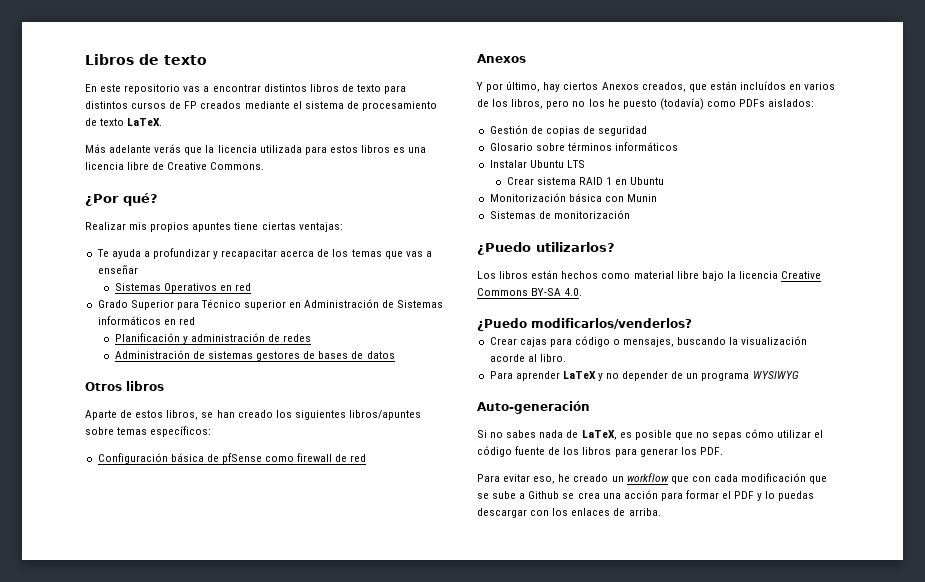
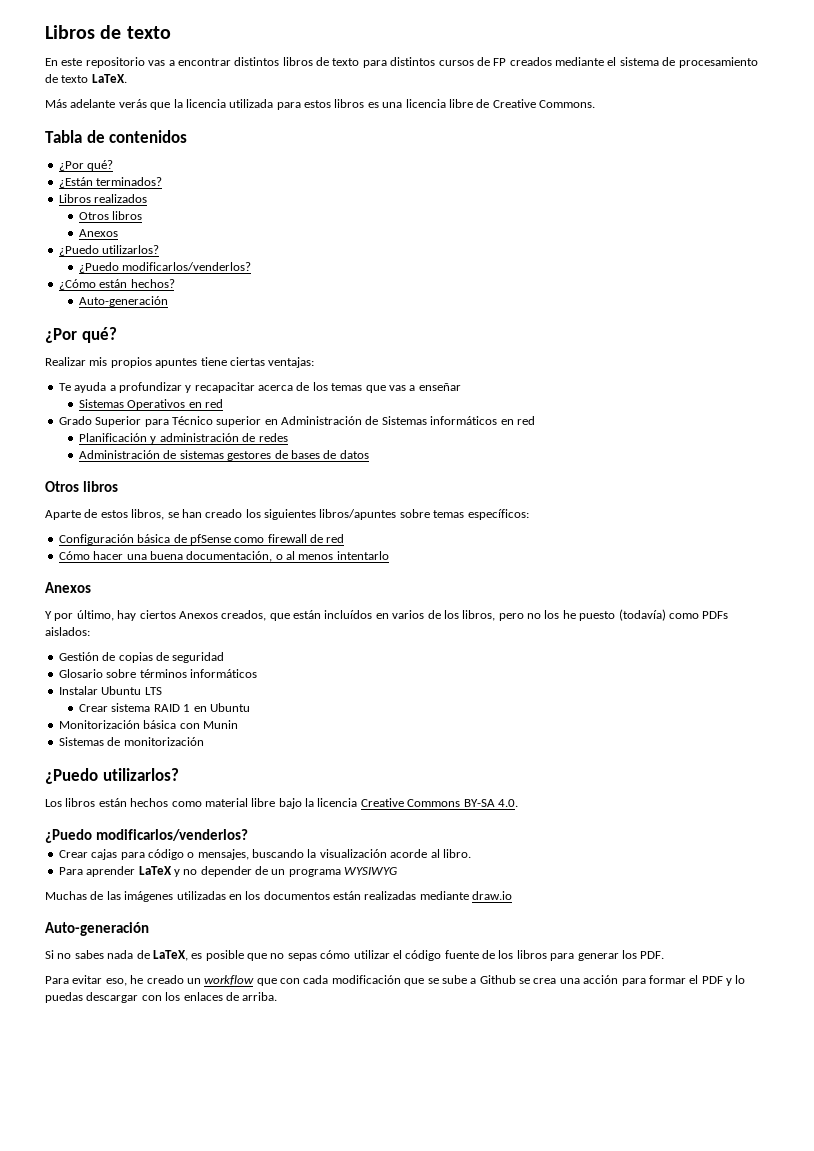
+ Tabla de contenidos
+ ¿Por qué?
+ ¿Están terminados?
+ Libros realizados
+ Otros libros
+ Anexos
+ ¿Puedo utilizarlos?
+ ¿Puedo modificarlos/venderlos?
+ ¿Cómo están hechos?
+ Auto-generación
+ Cómo hacer una buena documentación, o al menos intentarlo
+ Muchas de las imágenes utilizadas en los documentos están realizadas mediante draw.io

